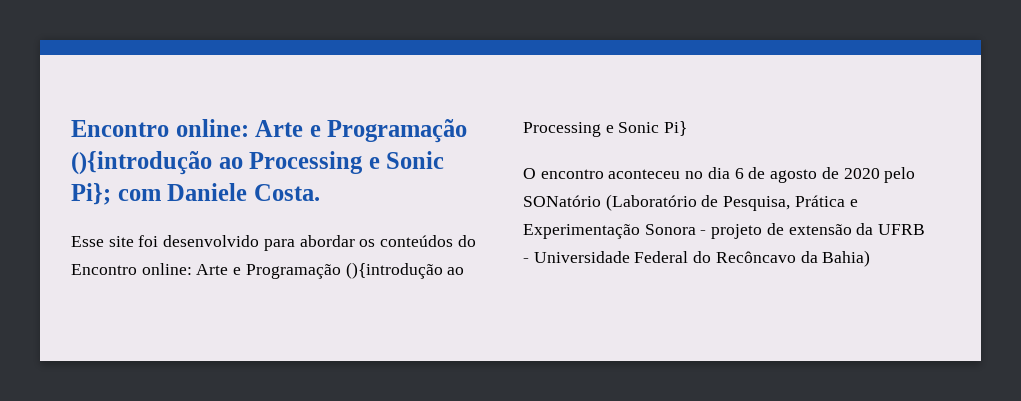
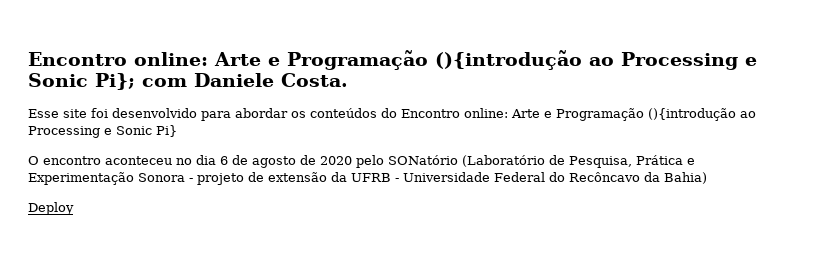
+ Deploy

